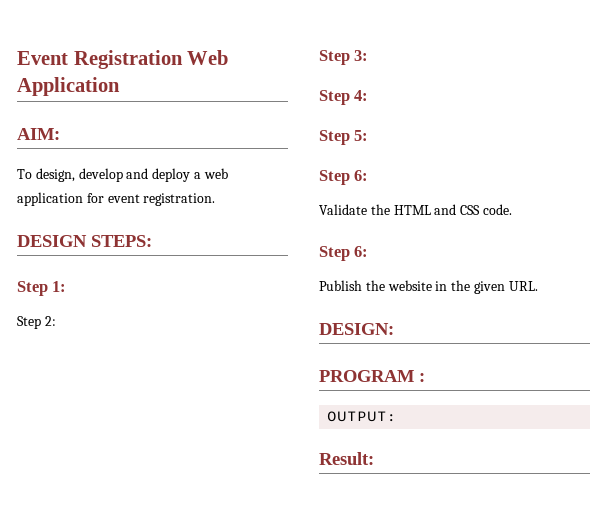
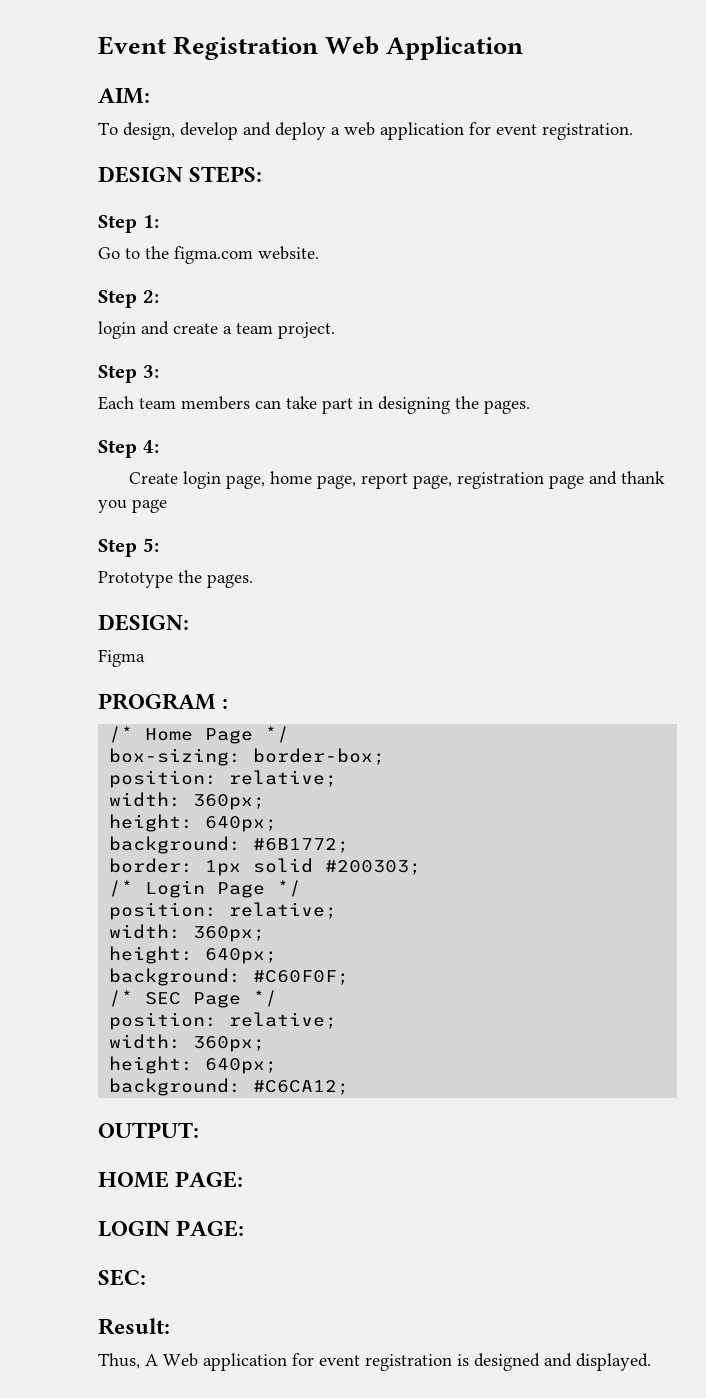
+ Go to the figma.com website.
  Step 2:
+ login and create a team project.
  Step 3:
+ Each team members can take part in designing the pages.
  Step 4:
+ Create login page, home page, report page, registration page and thank you page
  Step 5:
- Step 6:
- Validate the HTML and CSS code.
- Step 6:
- Publish the website in the given URL.
+ Prototype the pages.
+ Figma
+ /* Home Page */
+ box-sizing: border-box;
+ position: relative;
+ width: 360px;
+ height: 640px;
+ background: #6B1772;
+ border: 1px solid #200303;
+ /* Login Page */
+ position: relative;
+ width: 360px;
+ height: 640px;
+ background: #C60F0F;
+ /* SEC Page */
+ position: relative;
+ width: 360px;
+ height: 640px;
+ background: #C6CA12;
  OUTPUT:
+ HOME PAGE:
+ LOGIN PAGE:
+ SEC:
  Result:
+ Thus, A Web application for event registration is designed and displayed.

